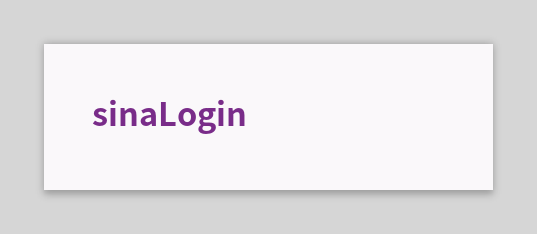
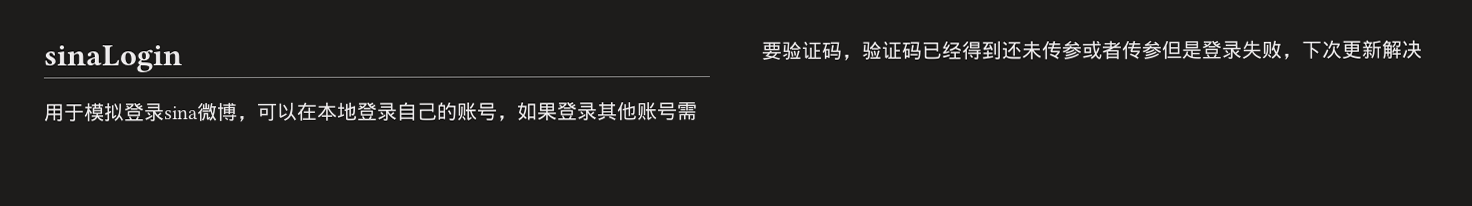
+ 用于模拟登录sina微博，可以在本地登录自己的账号，如果登录其他账号需要验证码，验证码已经得到还未传参或者传参但是登录失败，下次更新解决

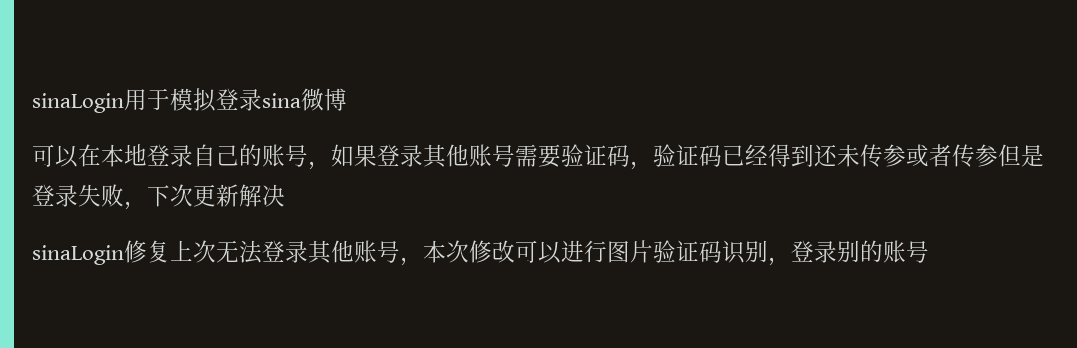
- sinaLogin
- 用于模拟登录sina微博，可以在本地登录自己的账号，如果登录其他账号需要验证码，验证码已经得到还未传参或者传参但是登录失败，下次更新解决
+ sinaLogin用于模拟登录sina微博
+ 可以在本地登录自己的账号，如果登录其他账号需要验证码，验证码已经得到还未传参或者传参但是登录失败，下次更新解决
+ sinaLogin修复上次无法登录其他账号，本次修改可以进行图片验证码识别，登录别的账号

